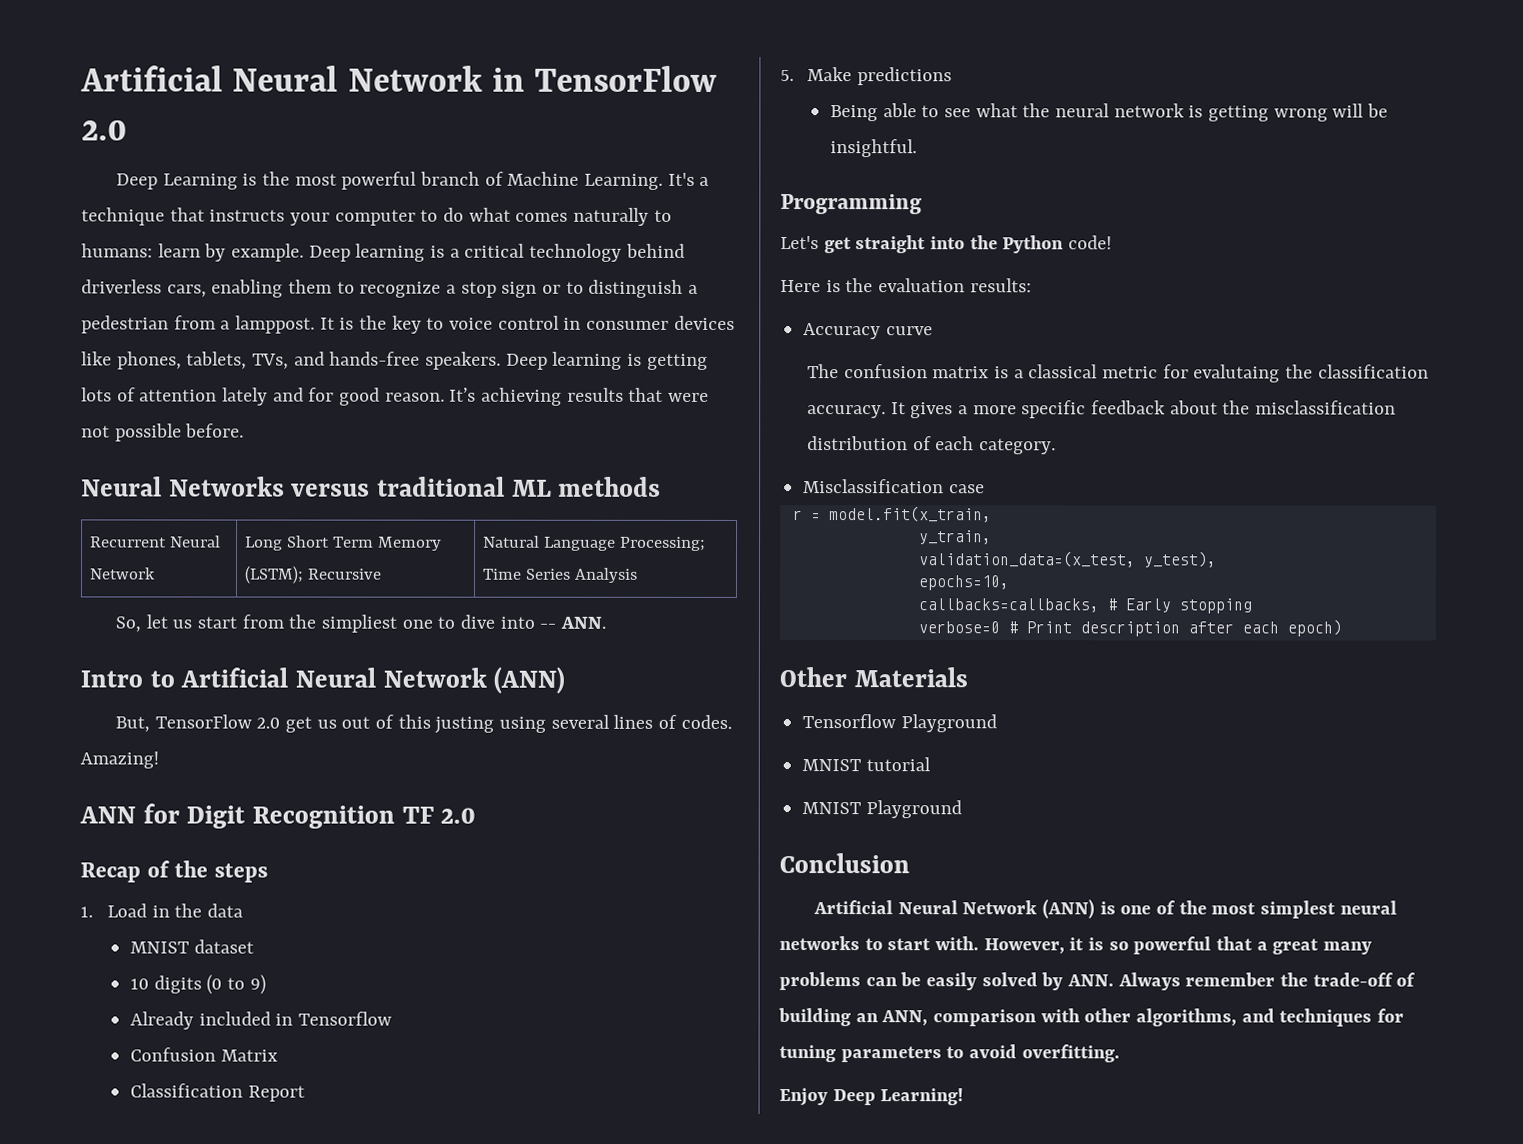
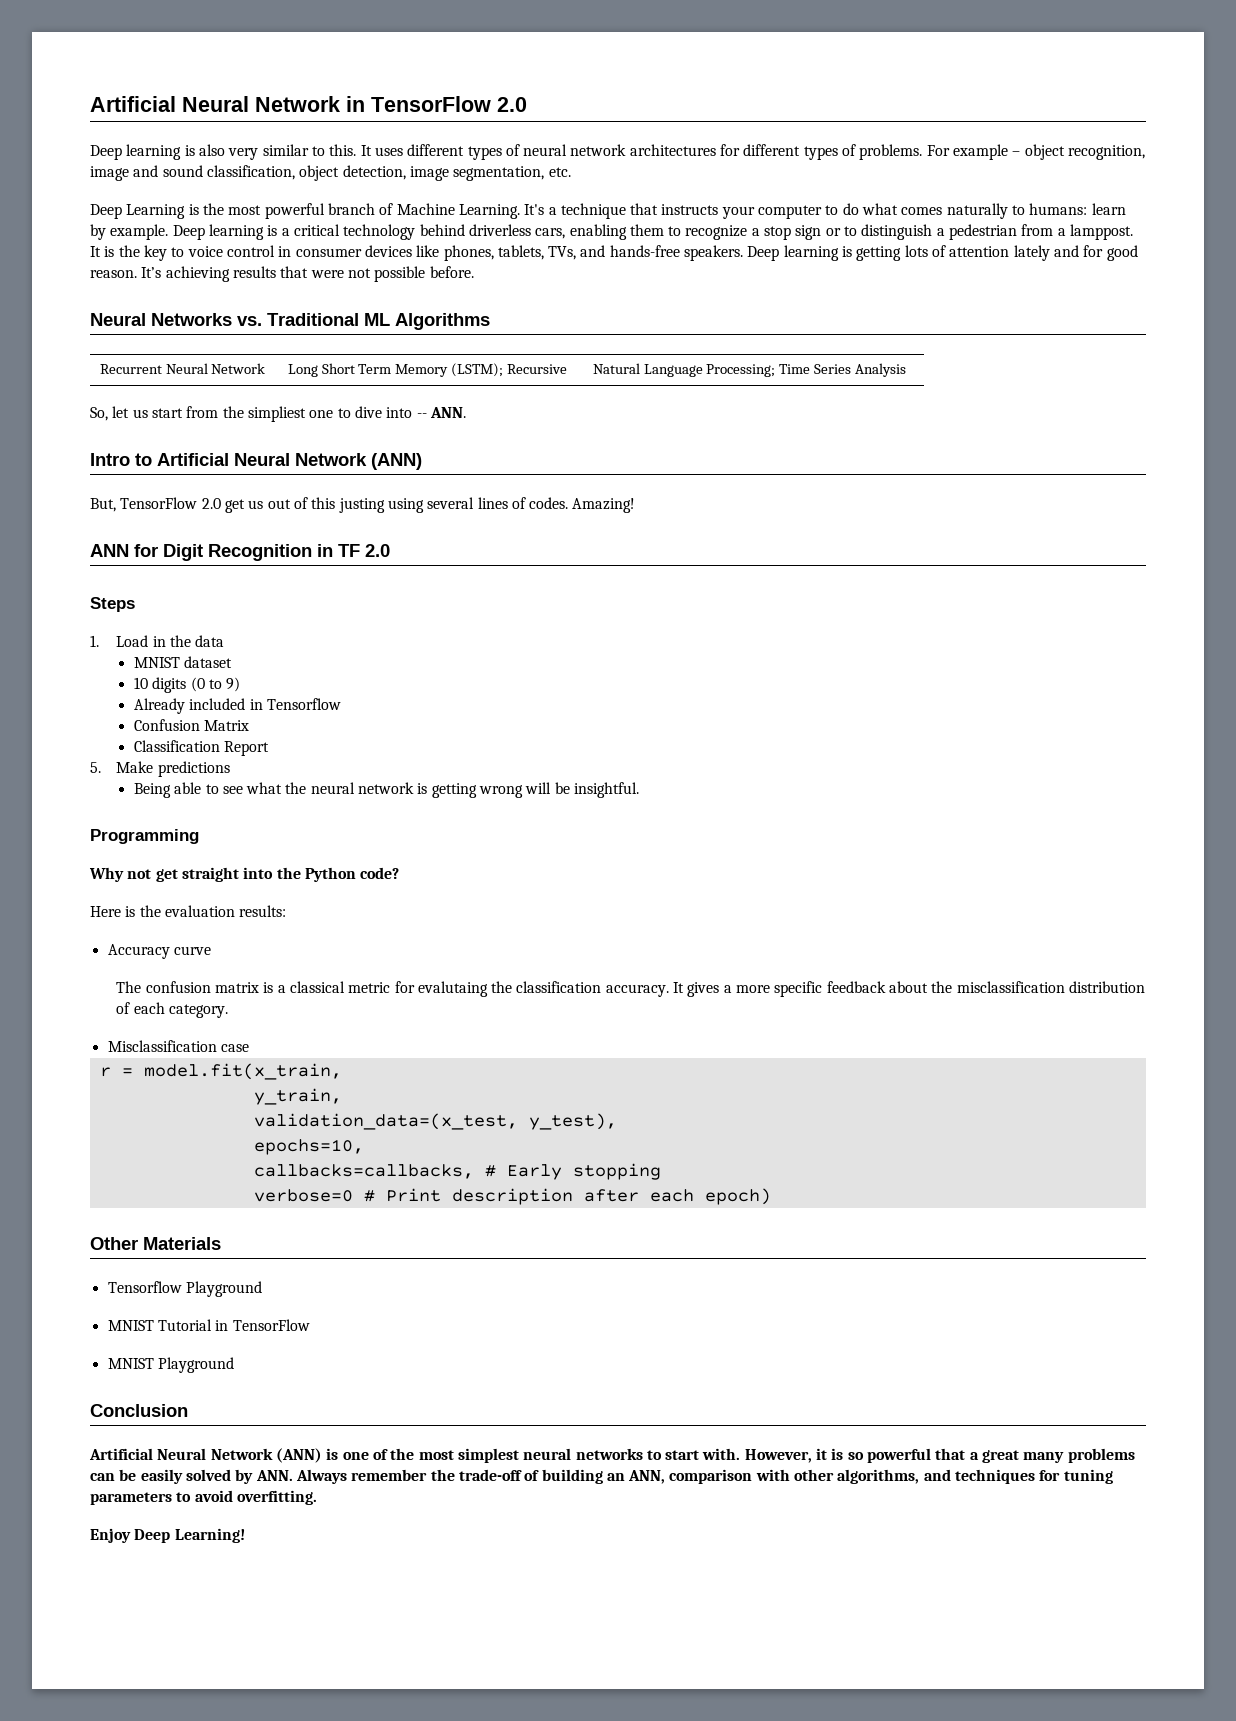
+ Deep learning is also very similar to this. It uses different types of neural network architectures for different types of problems. For example – object recognition, image and sound classification, object detection, image segmentation, etc.
- Neural Networks versus traditional ML methods
+ Neural Networks vs. Traditional ML Algorithms
- ANN for Digit Recognition TF 2.0
+ ANN for Digit Recognition in TF 2.0
- Recap of the steps
+ Steps
- Let's get straight into the Python code!
+ Why not get straight into the Python code?
- MNIST tutorial
+ MNIST Tutorial in TensorFlow

